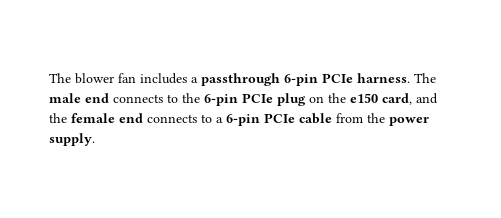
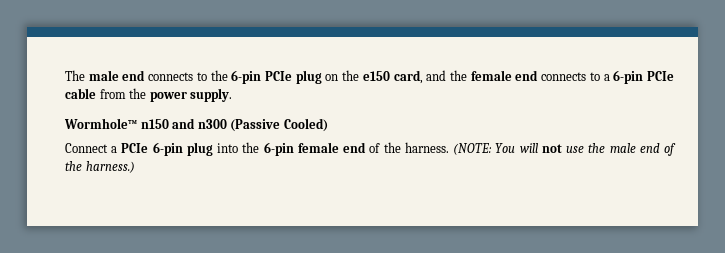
- The blower fan includes a passthrough 6-pin PCIe harness. The male end connects to the 6-pin PCIe plug on the e150 card, and the female end connects to a 6-pin PCIe cable from the power supply.
+ The male end connects to the 6-pin PCIe plug on the e150 card, and the female end connects to a 6-pin PCIe cable from the power supply.
+ Wormhole™ n150 and n300 (Passive Cooled)
+ Connect a PCIe 6-pin plug into the 6-pin female end of the harness. (NOTE: You will not use the male end of the harness.)

